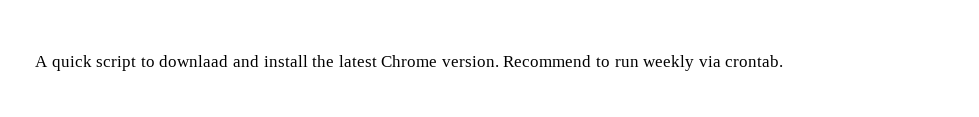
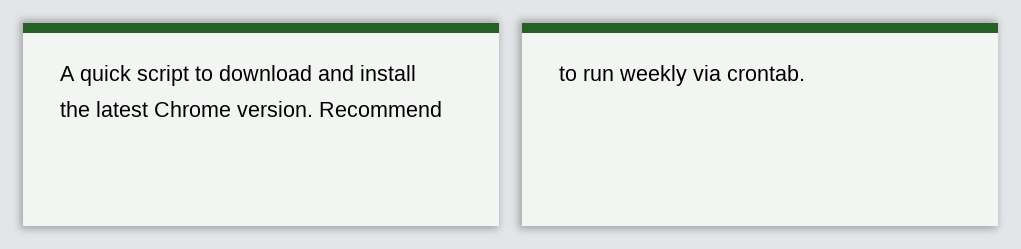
- A quick script to downlaad and install the latest Chrome version.
+ A quick script to download and install the latest Chrome version.

